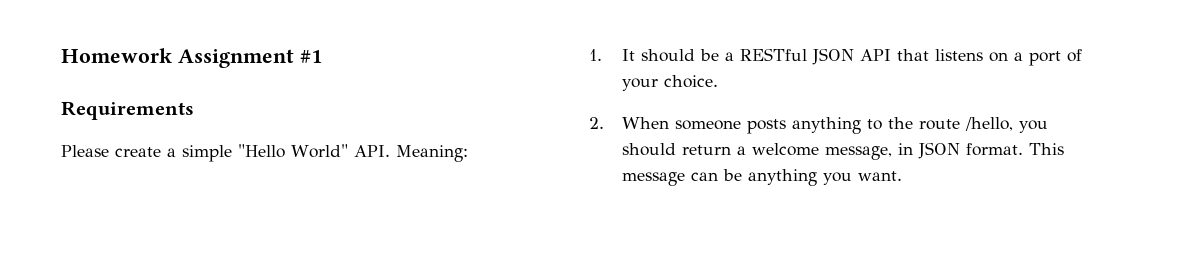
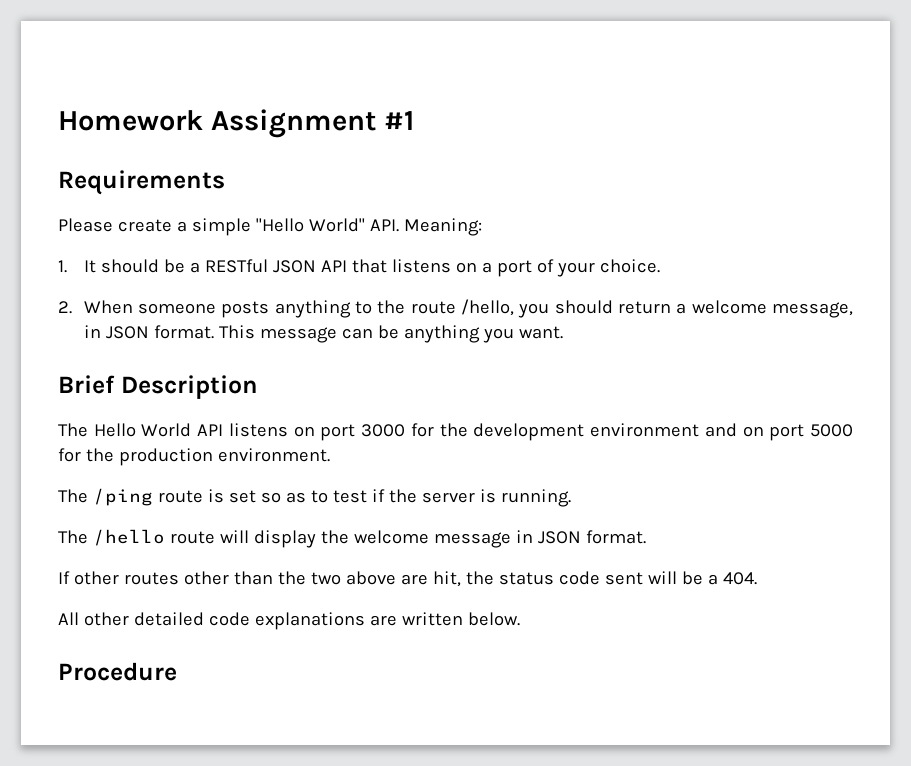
+ Brief Description
+ The Hello World API listens on port 3000 for the development environment and on port 5000 for the production environment.
+ The /ping route is set so as to test if the server is running.
+ The /hello route will display the welcome message in JSON format.
+ If other routes other than the two above are hit, the status code sent will be a 404.
+ All other detailed code explanations are written below.
+ Procedure

